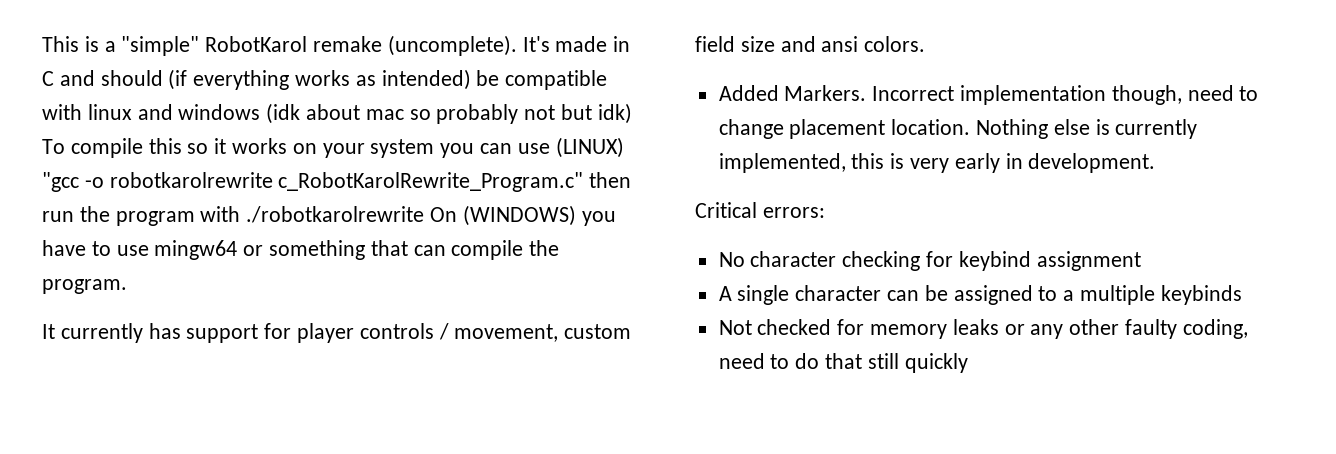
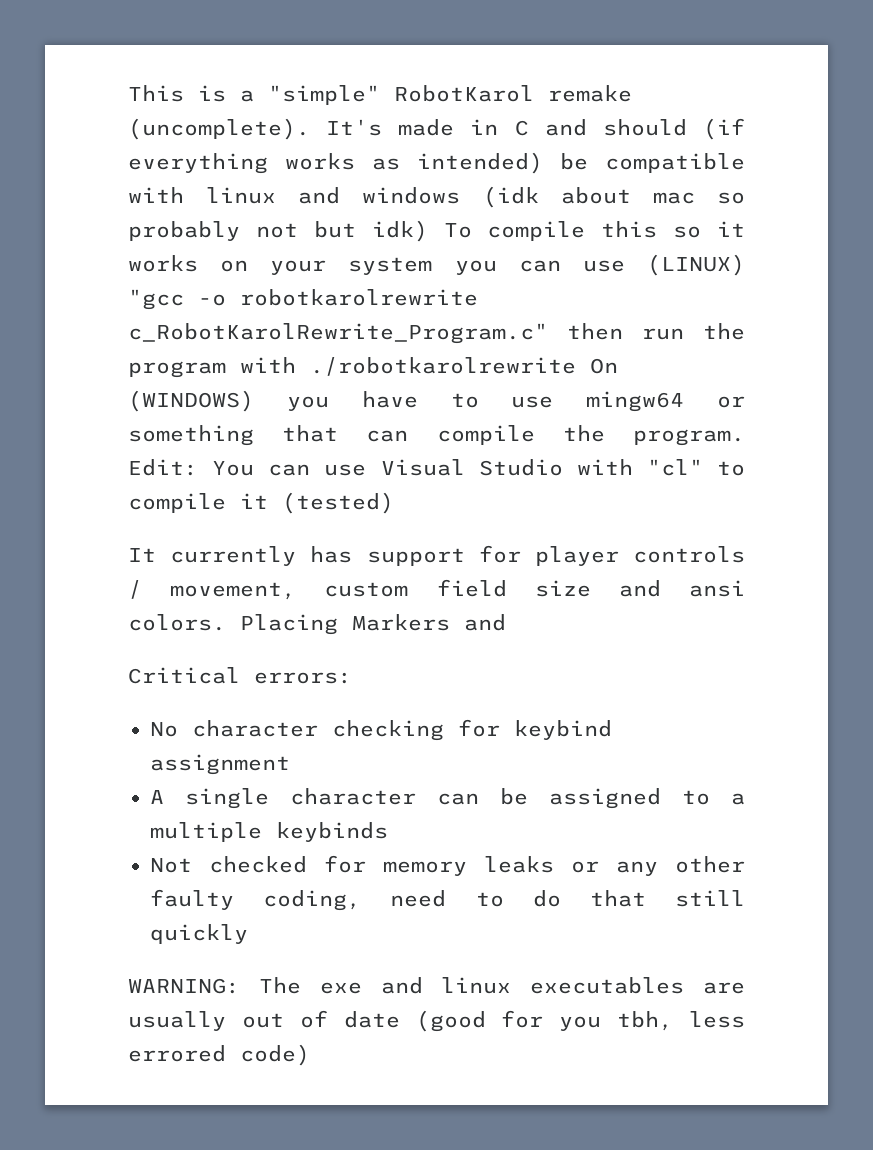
+ Edit: You can use Visual Studio with "cl" to compile it (tested)
- It currently has support for player controls / movement, custom field size and ansi colors.
- Added Markers. Incorrect implementation though, need to change placement location. Nothing else is currently implemented, this is very early in development.
+ It currently has support for player controls / movement, custom field size and ansi colors. Placing Markers and
+ WARNING: The exe and linux executables are usually out of date (good for you tbh, less errored code)

